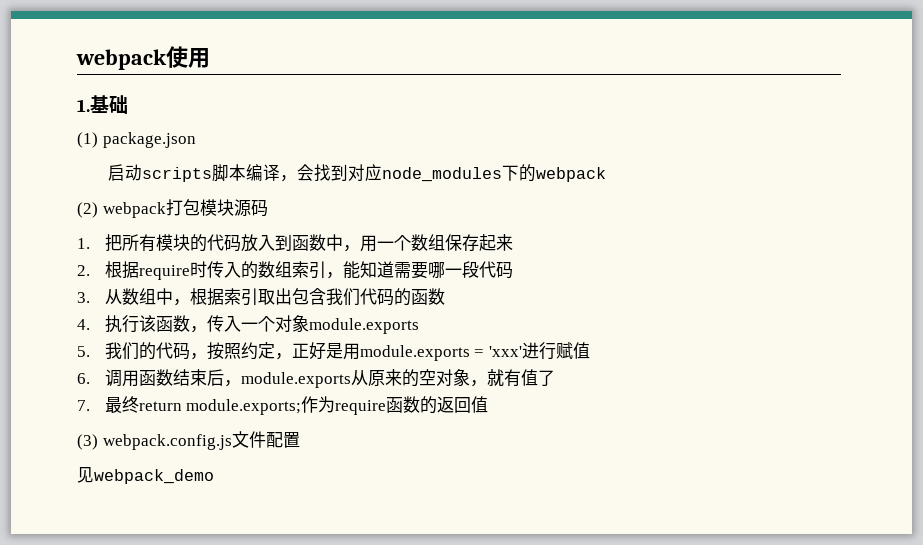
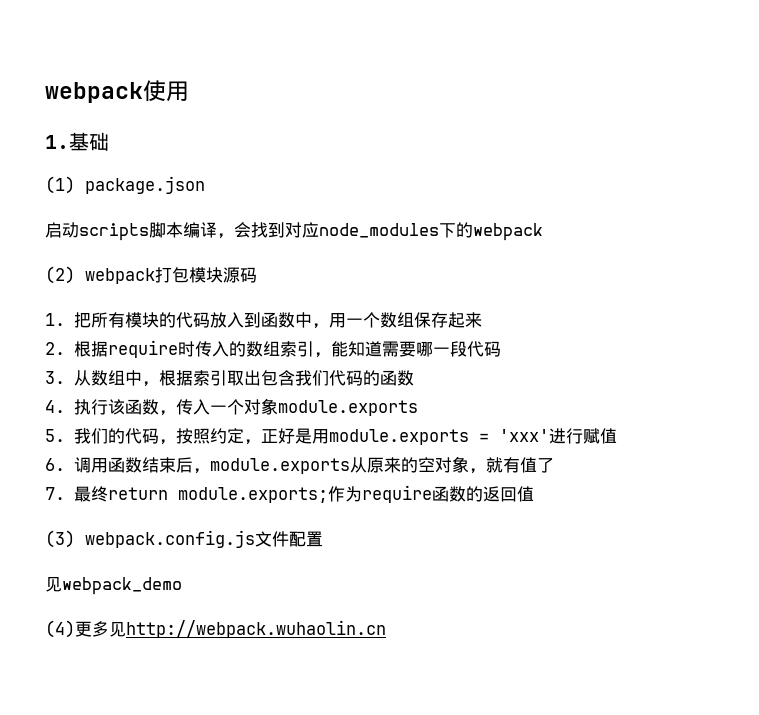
+ (4)更多见http://webpack.wuhaolin.cn

